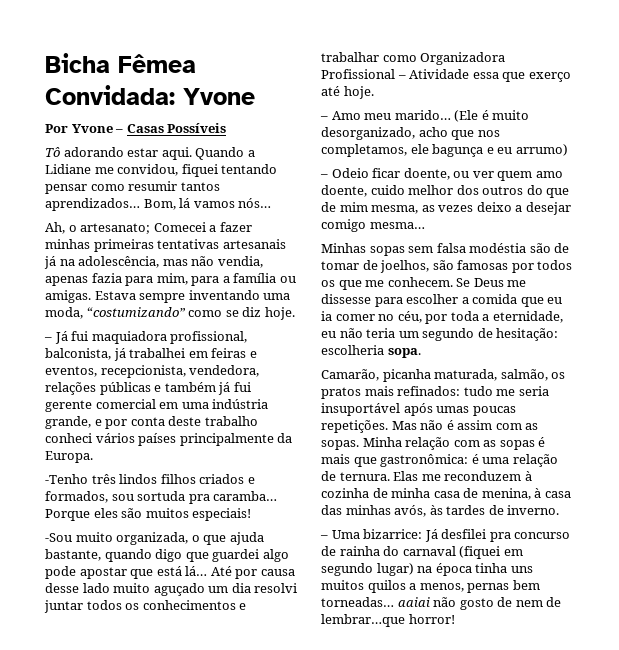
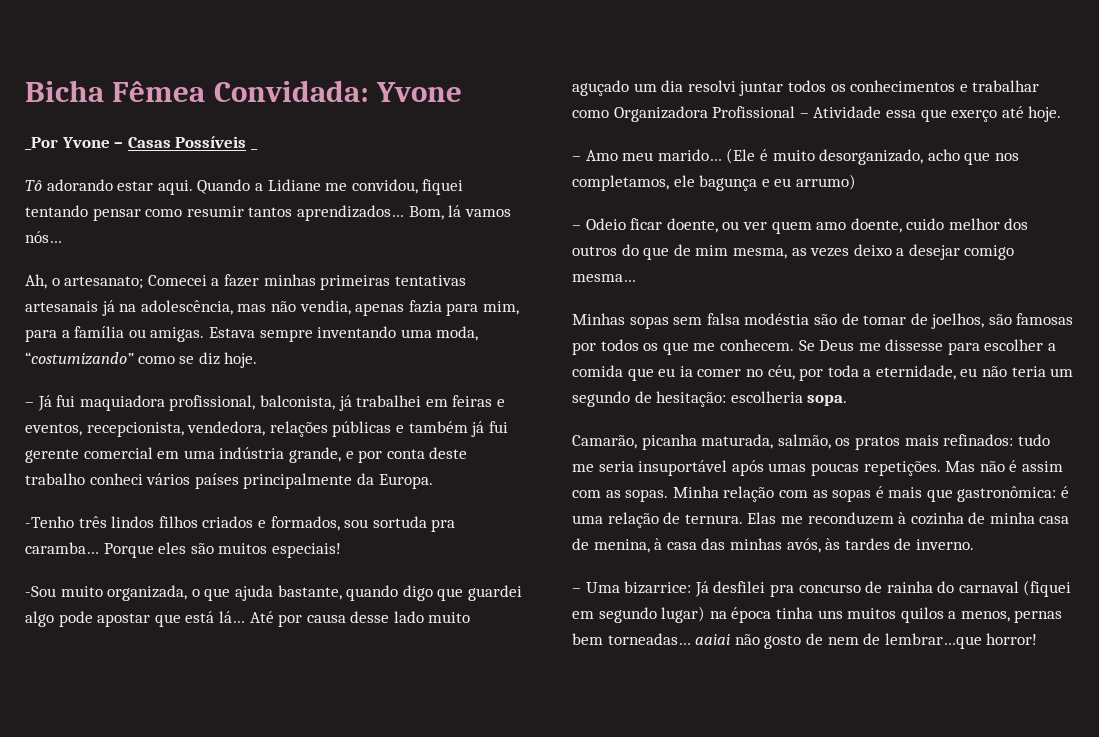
- Por Yvone – Casas Possíveis
+ _Por Yvone – Casas Possíveis _

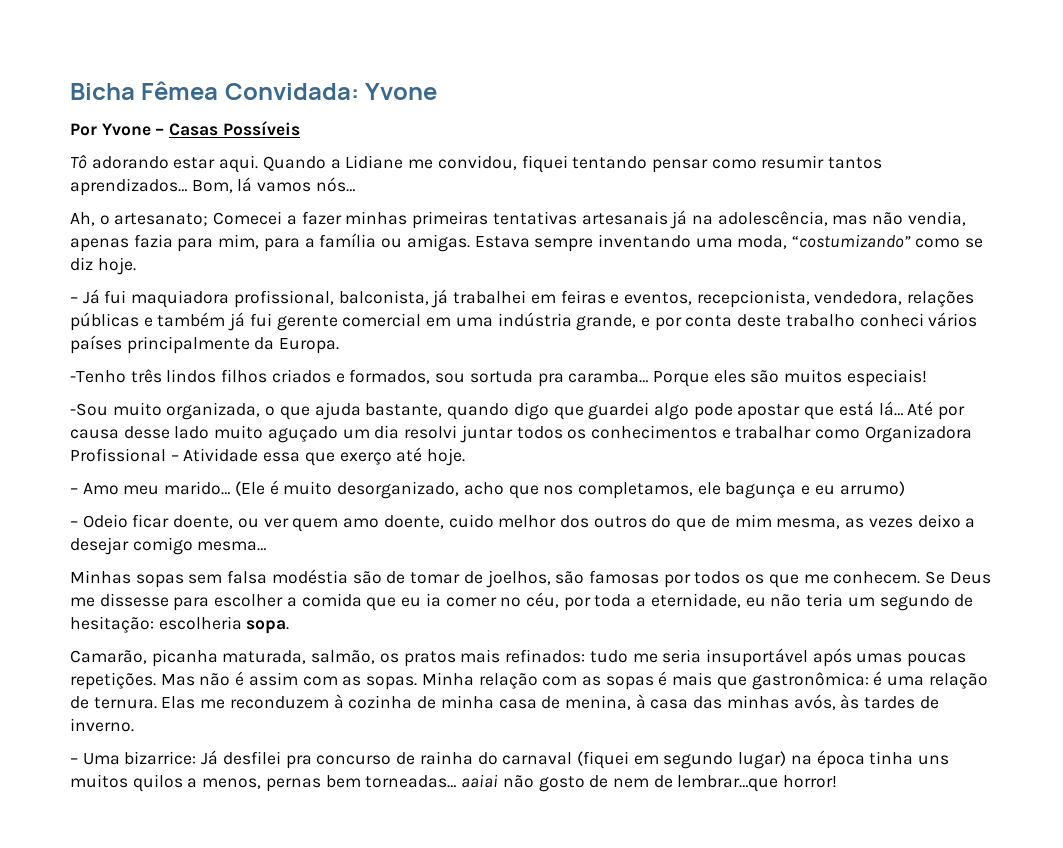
- _Por Yvone – Casas Possíveis _
+ Por Yvone – Casas Possíveis

